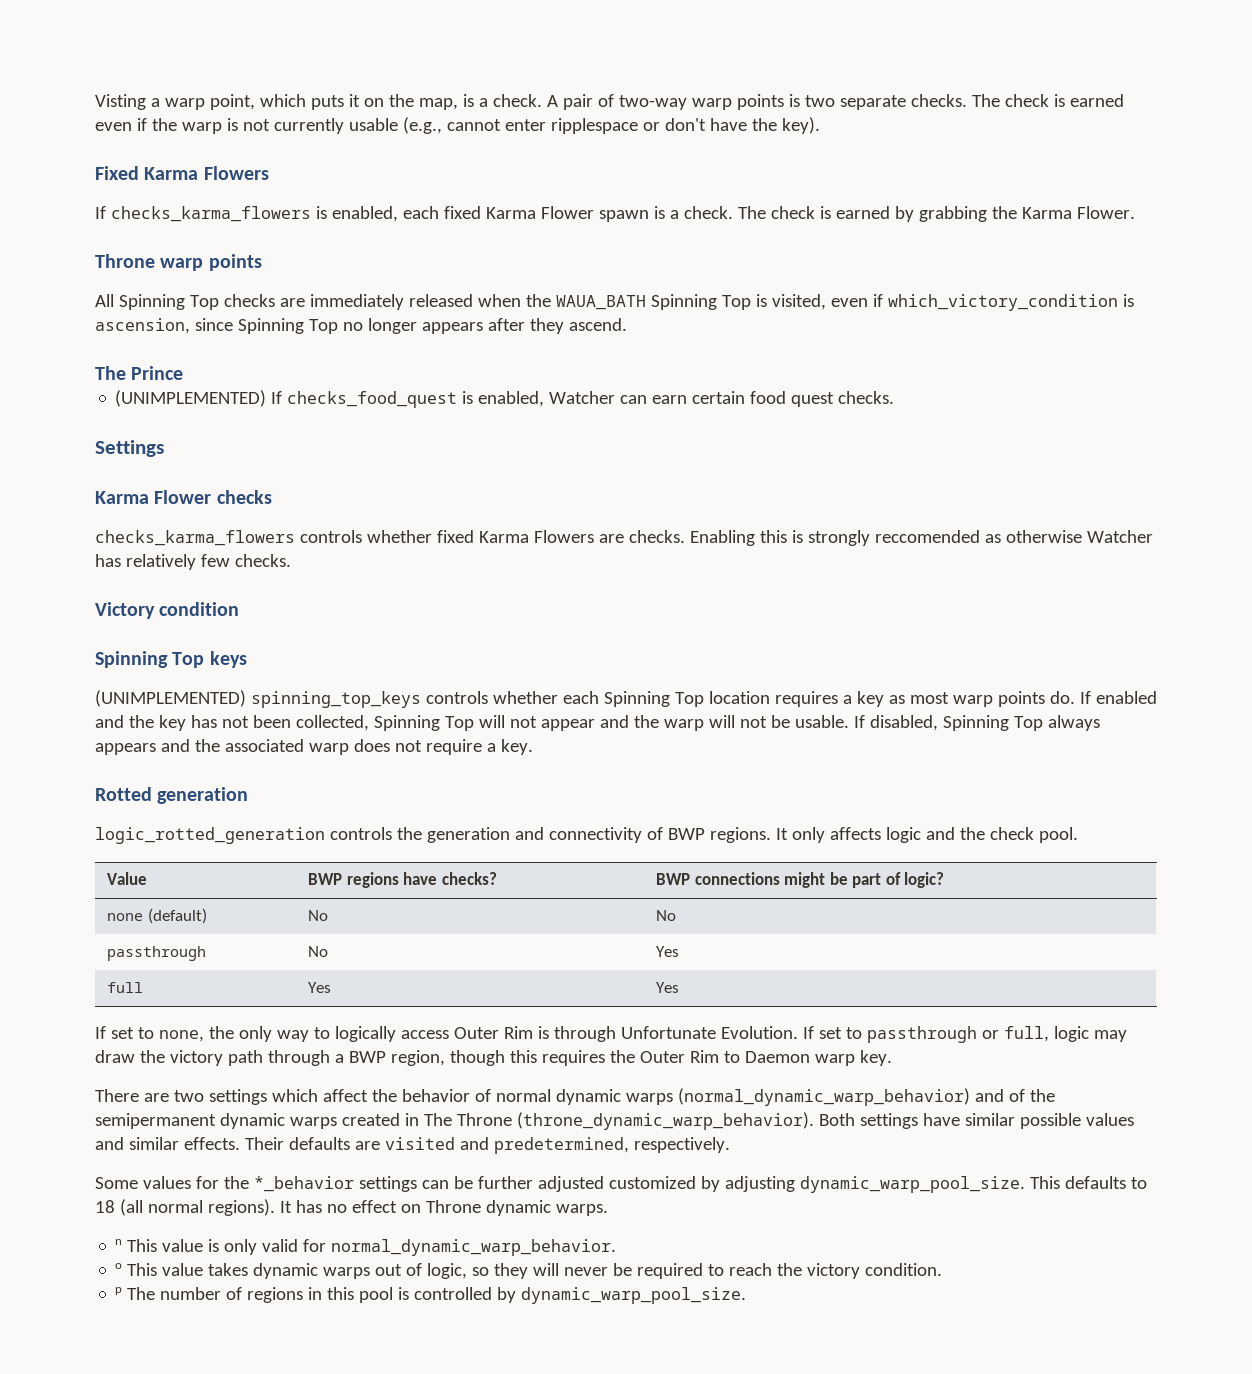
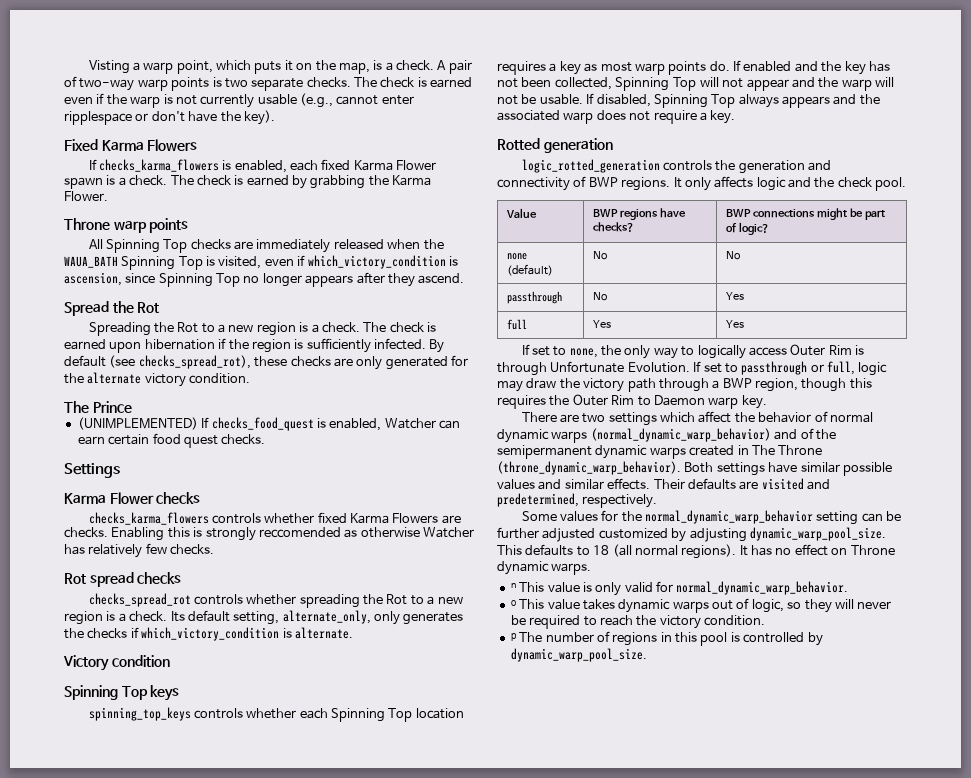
+ Spread the Rot
+ Spreading the Rot to a new region is a check. The check is earned upon hibernation if the region is sufficiently infected. By default (see checks_spread_rot), these checks are only generated for the alternate victory condition.
+ Rot spread checks
+ checks_spread_rot controls whether spreading the Rot to a new region is a check. Its default setting, alternate_only, only generates the checks if which_victory_condition is alternate.
- (UNIMPLEMENTED) spinning_top_keys controls whether each Spinning Top location requires a key as most warp points do.
+ spinning_top_keys controls whether each Spinning Top location requires a key as most warp points do.
- Some values for the *_behavior settings can be further adjusted customized by adjusting dynamic_warp_pool_size.
+ Some values for the normal_dynamic_warp_behavior setting can be further adjusted customized by adjusting dynamic_warp_pool_size.

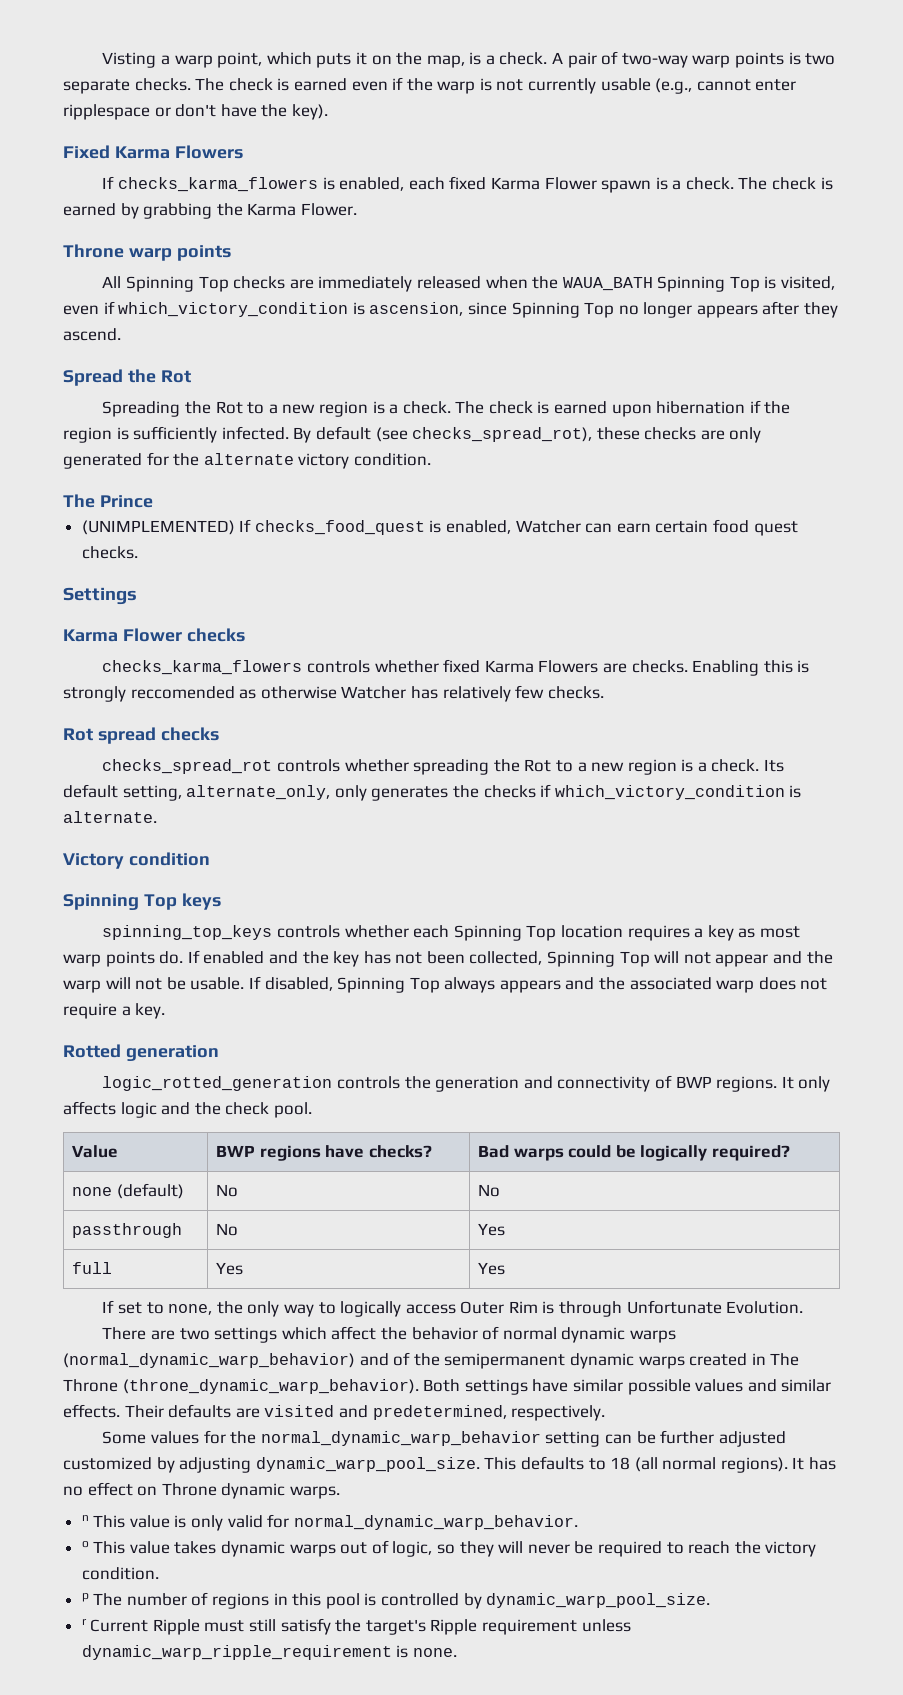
- Value | BWP regions have checks? | BWP connections might be part of logic?
+ Value | BWP regions have checks? | Bad warps could be logically required?
- If set to passthrough or full, logic may draw the victory path through a BWP region, though this requires the Outer Rim to Daemon warp key.
+ r Current Ripple must still satisfy the target's Ripple requirement unless dynamic_warp_ripple_requirement is none.

